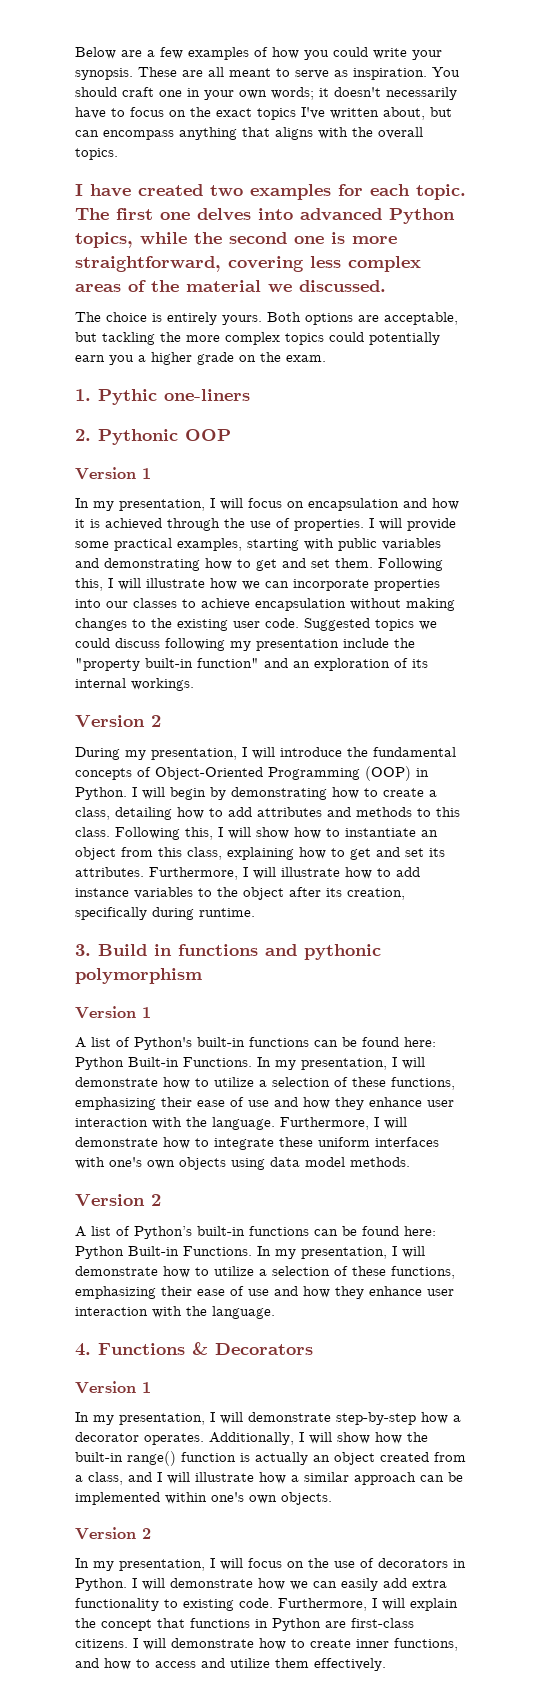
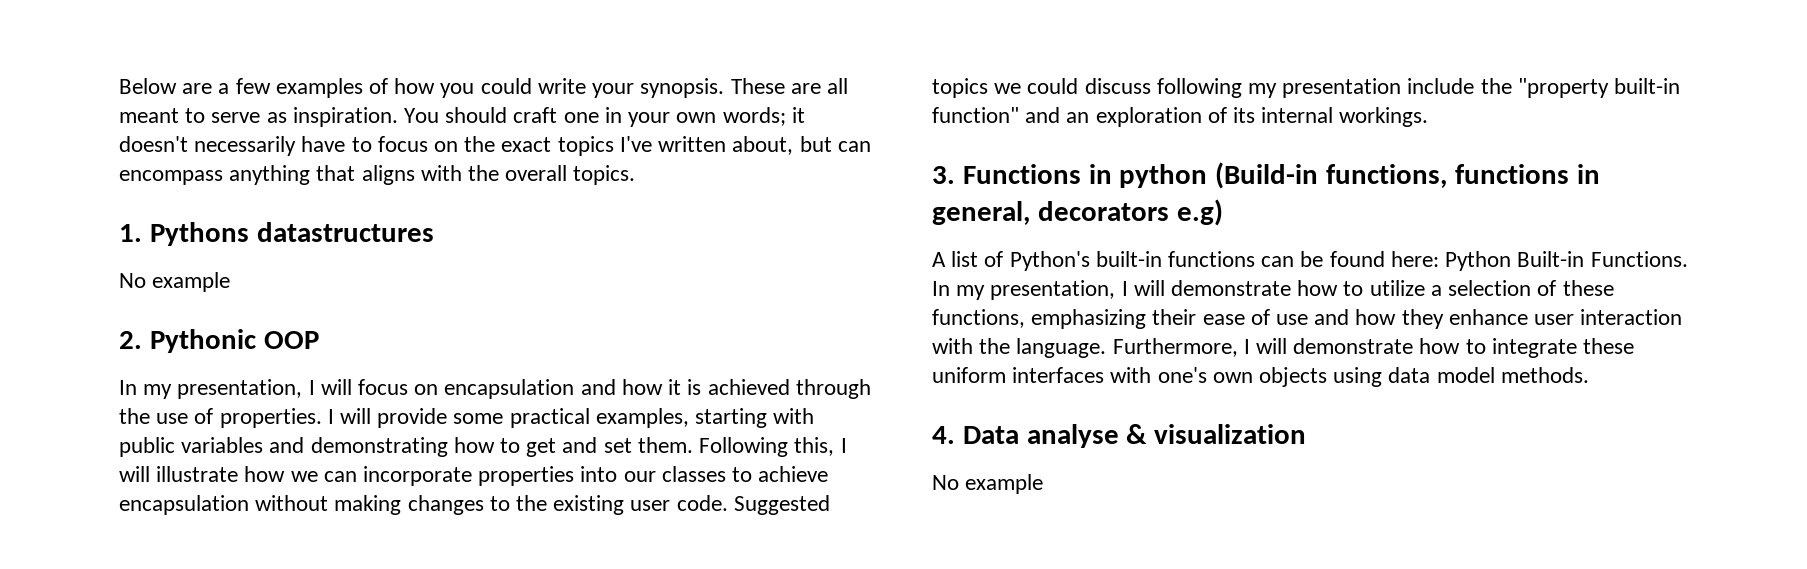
- I have created two examples for each topic. The first one delves into advanced Python topics, while the second one is more straightforward, covering less complex areas of the material we discussed.
- The choice is entirely yours. Both options are acceptable, but tackling the more complex topics could potentially earn you a higher grade on the exam.
- 1. Pythic one-liners
+ 1. Pythons datastructures
+ No example
  2. Pythonic OOP
- Version 1
  Suggested topics we could discuss following my presentation include the "property built-in function" and an exploration of its internal workings.
- Version 2
- During my presentation, I will introduce the fundamental concepts of Object-Oriented Programming (OOP) in Python. I will begin by demonstrating how to create a class, detailing how to add attributes and methods to this class. Following this, I will show how to instantiate an object from this class, explaining how to get and set its attributes. Furthermore, I will illustrate how to add instance variables to the object after its creation, specifically during runtime.
- 3. Build in functions and pythonic polymorphism
- Version 1
+ 3. Functions in python (Build-in functions, functions in general, decorators e.g)
  Furthermore, I will demonstrate how to integrate these uniform interfaces with one's own objects using data model methods.
- Version 2
- A list of Python’s built-in functions can be found here: Python Built-in Functions. In my presentation, I will demonstrate how to utilize a selection of these functions, emphasizing their ease of use and how they enhance user interaction with the language.
- 4. Functions & Decorators
- Version 1
- In my presentation, I will demonstrate step-by-step how a decorator operates. Additionally, I will show how the built-in range() function is actually an object created from a class, and I will illustrate how a similar approach can be implemented within one's own objects.
- Version 2
- In my presentation, I will focus on the use of decorators in Python. I will demonstrate how we can easily add extra functionality to existing code. Furthermore, I will explain the concept that functions in Python are first-class citizens. I will demonstrate how to create inner functions, and how to access and utilize them effectively.
+ 4. Data analyse & visualization
+ No example

